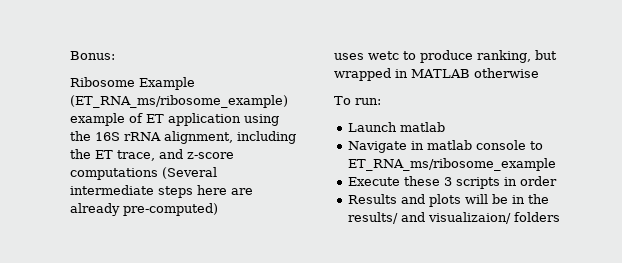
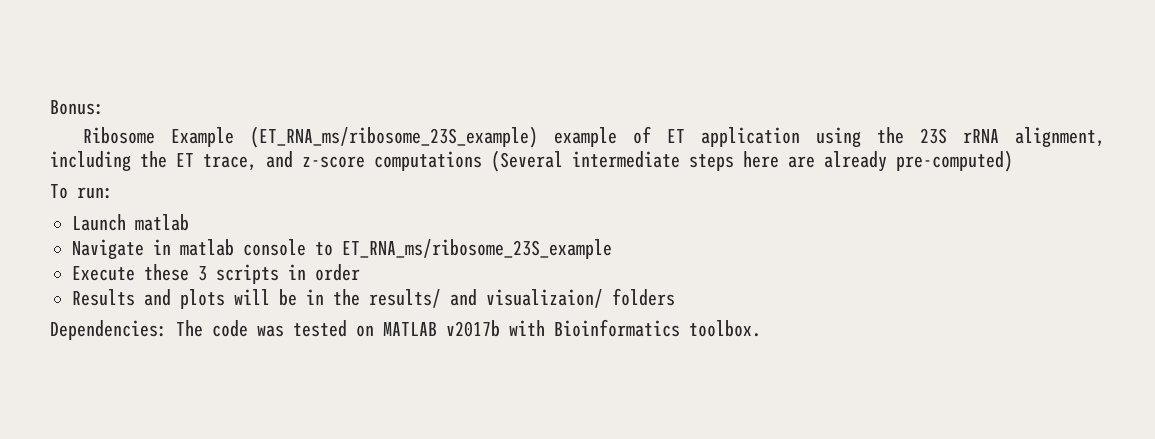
- Ribosome Example (ET_RNA_ms/ribosome_example) example of ET application using the 16S rRNA alignment, including the ET trace, and z-score computations (Several intermediate steps here are already pre-computed)
+ Ribosome Example (ET_RNA_ms/ribosome_23S_example) example of ET application using the 23S rRNA alignment, including the ET trace, and z-score computations (Several intermediate steps here are already pre-computed)
- uses wetc to produce ranking, but wrapped in MATLAB otherwise
- Navigate in matlab console to ET_RNA_ms/ribosome_example
+ Navigate in matlab console to ET_RNA_ms/ribosome_23S_example
+ Dependencies: The code was tested on MATLAB v2017b with Bioinformatics toolbox.

